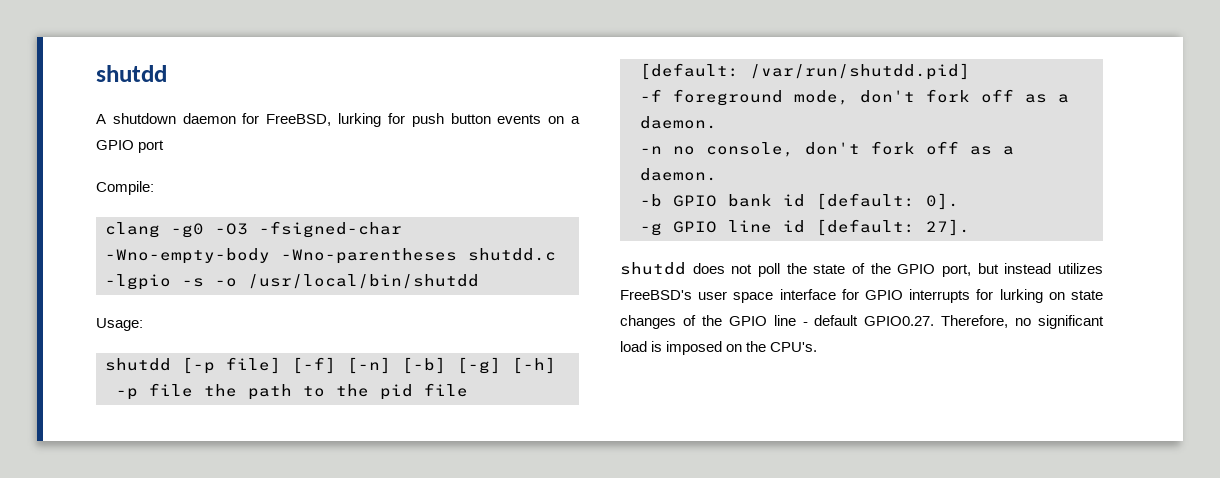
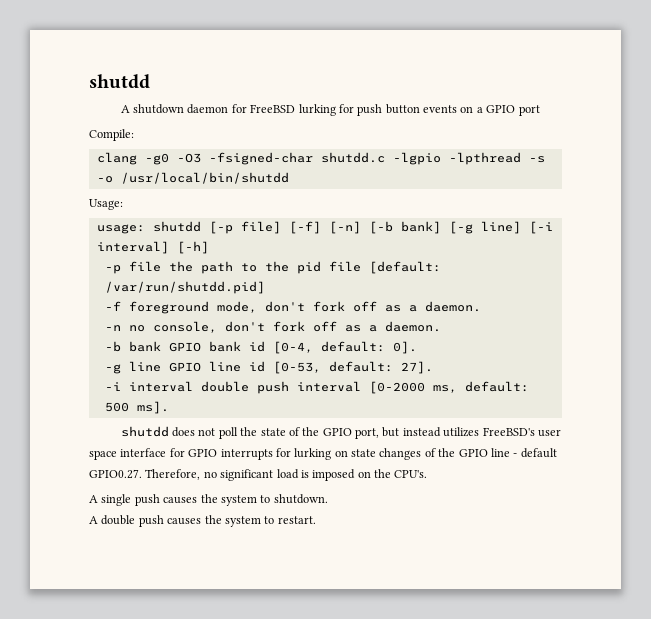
- A shutdown daemon for FreeBSD, lurking for push button events on a GPIO port
+ A shutdown daemon for FreeBSD lurking for push button events on a GPIO port
- clang -g0 -O3 -fsigned-char -Wno-empty-body -Wno-parentheses shutdd.c -lgpio -s -o /usr/local/bin/shutdd
+ clang -g0 -O3 -fsigned-char shutdd.c -lgpio -lpthread -s -o /usr/local/bin/shutdd
- shutdd [-p file] [-f] [-n] [-b] [-g] [-h]
+ usage: shutdd [-p file] [-f] [-n] [-b bank] [-g line] [-i interval] [-h]
- -b GPIO bank id [default: 0].
+ -b bank GPIO bank id [0-4, default: 0].
- -g GPIO line id [default: 27].
+ -g line GPIO line id [0-53, default: 27].
+ -i interval double push interval [0-2000 ms, default: 500 ms].
+ A single push causes the system to shutdown.
+ A double push causes the system to restart.

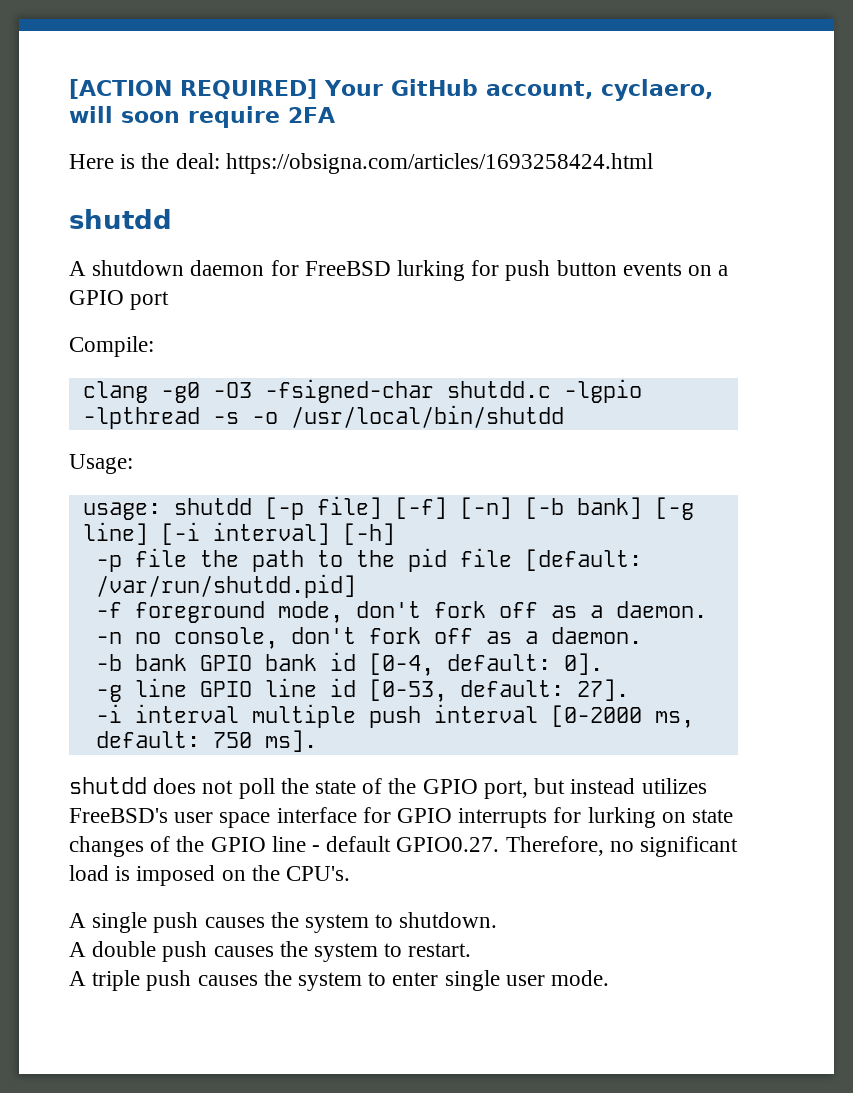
+ [ACTION REQUIRED] Your GitHub account, cyclaero, will soon require 2FA
+ Here is the deal: https://obsigna.com/articles/1693258424.html
- -i interval double push interval [0-2000 ms, default: 500 ms].
+ -i interval multiple push interval [0-2000 ms, default: 750 ms].
+ A triple push causes the system to enter single user mode.

